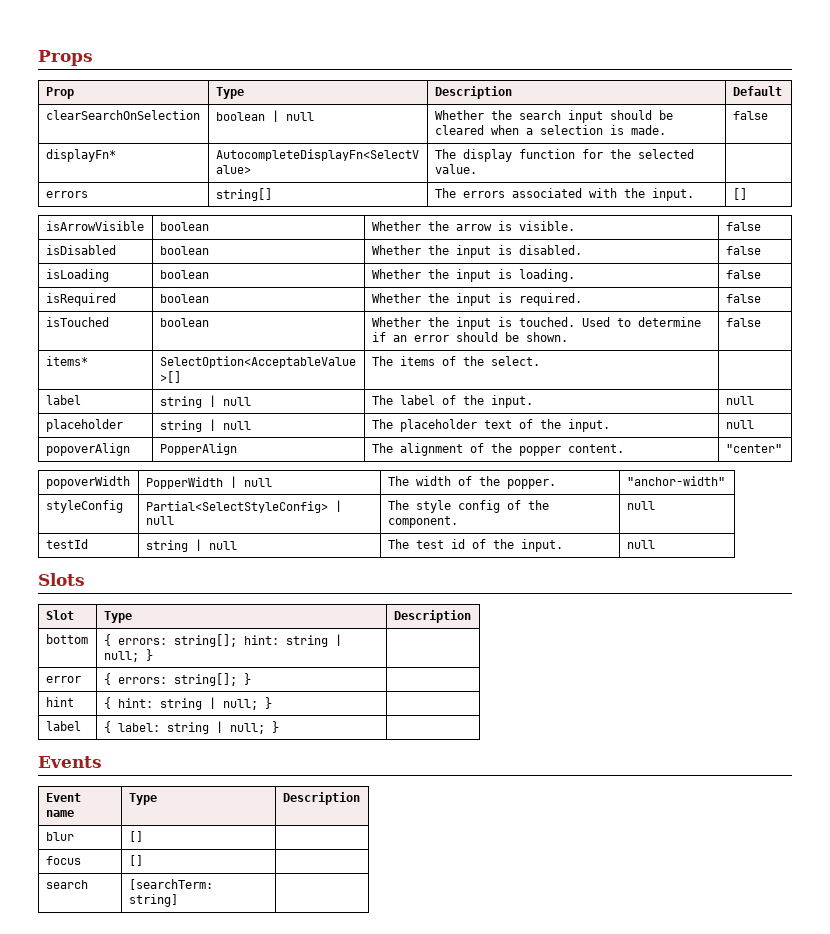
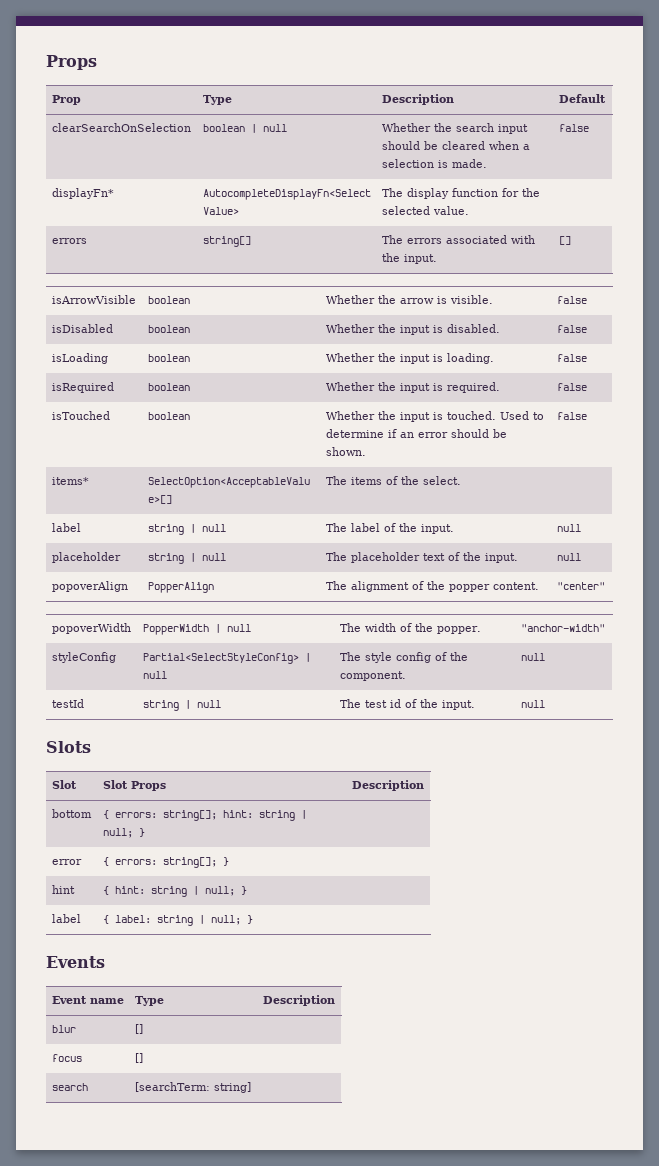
- Slot | Type | Description
+ Slot | Slot Props | Description

